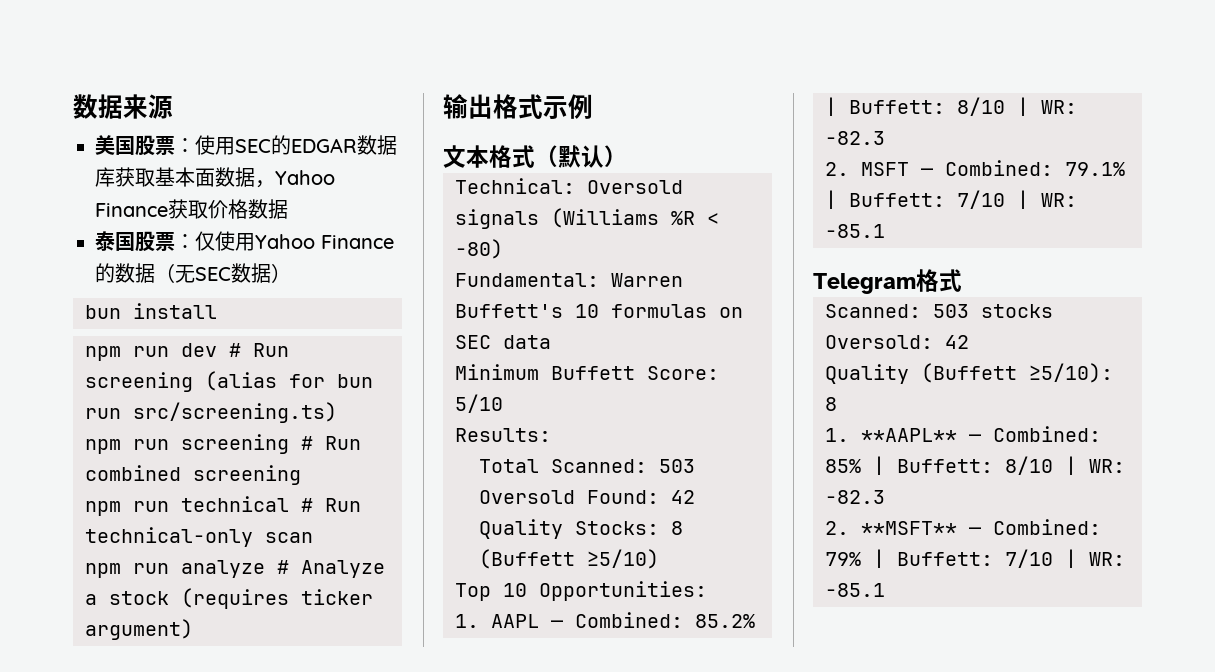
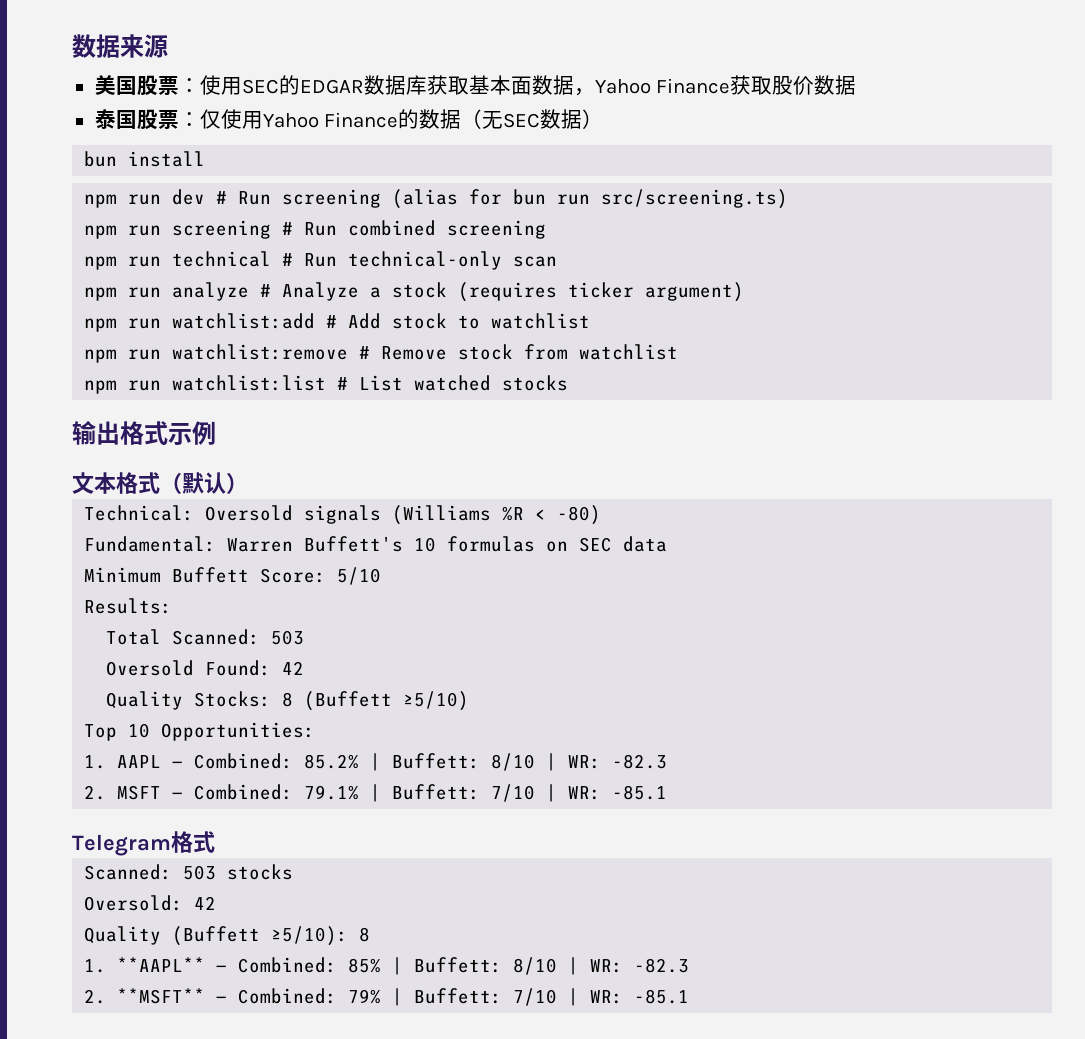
- 美国股票：使用SEC的EDGAR数据库获取基本面数据，Yahoo Finance获取价格数据
+ 美国股票：使用SEC的EDGAR数据库获取基本面数据，Yahoo Finance获取股价数据
+ npm run watchlist:add # Add stock to watchlist
+ npm run watchlist:remove # Remove stock from watchlist
+ npm run watchlist:list # List watched stocks

